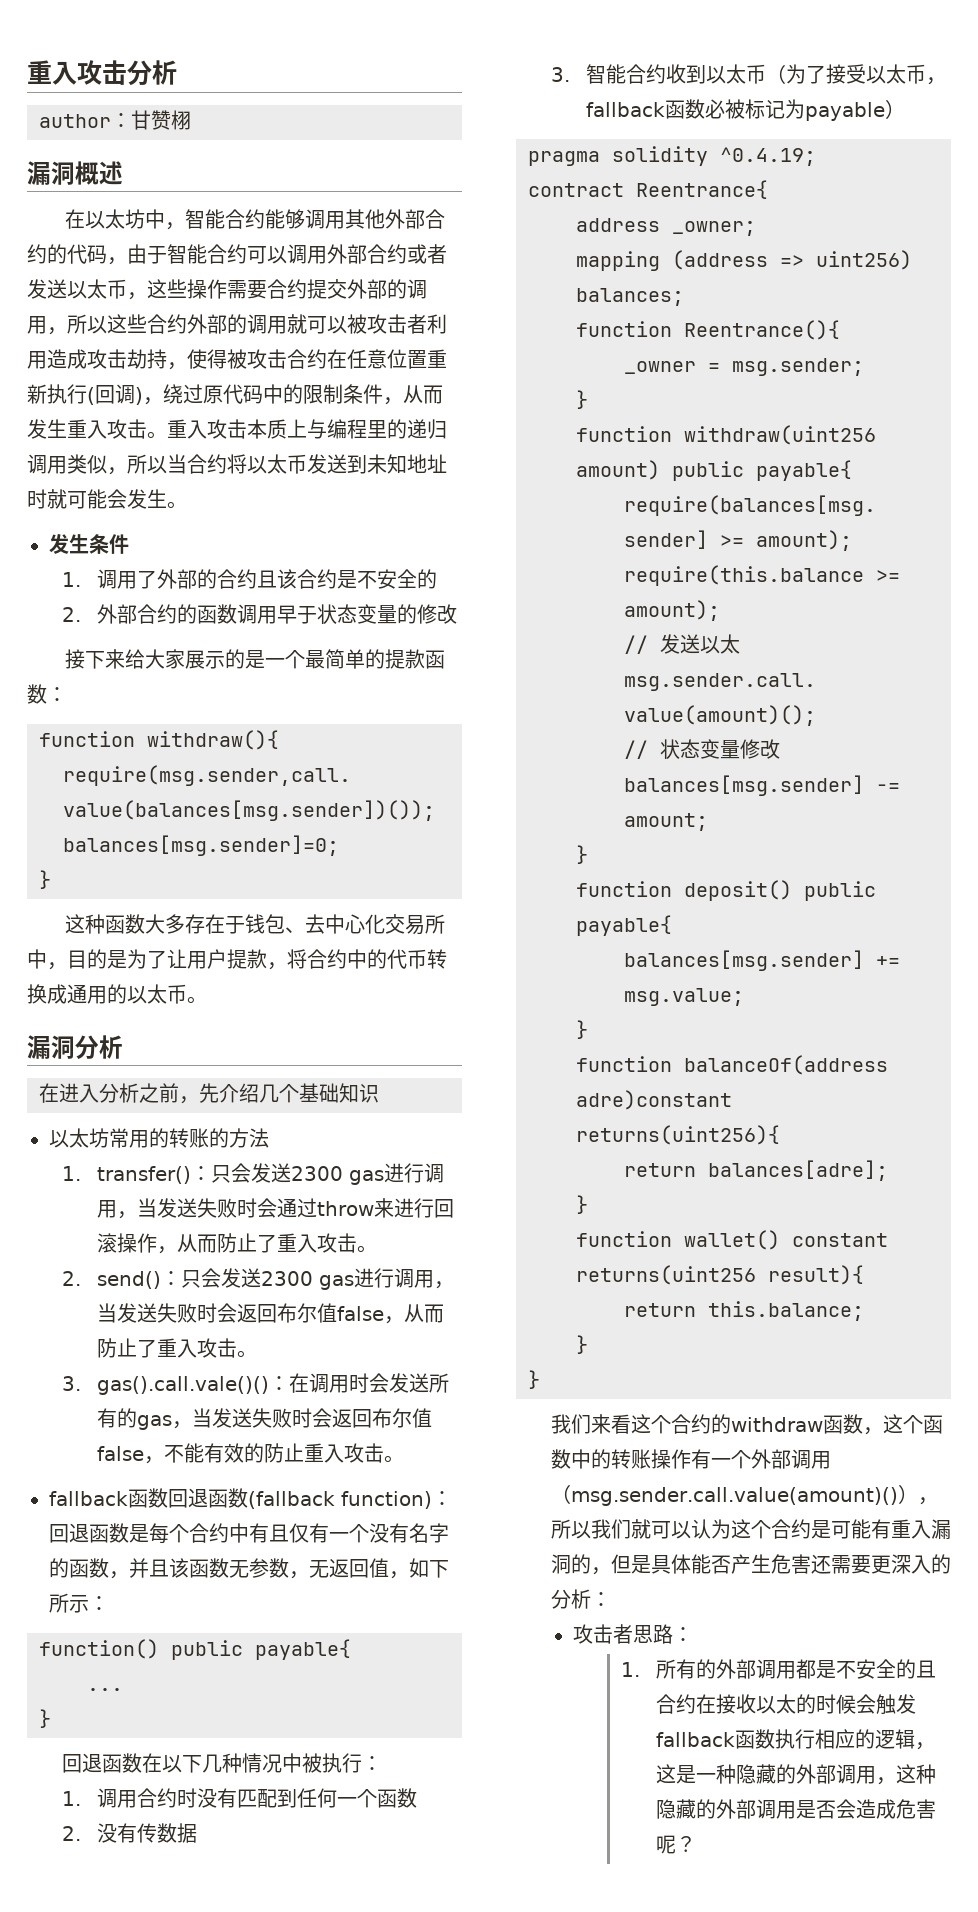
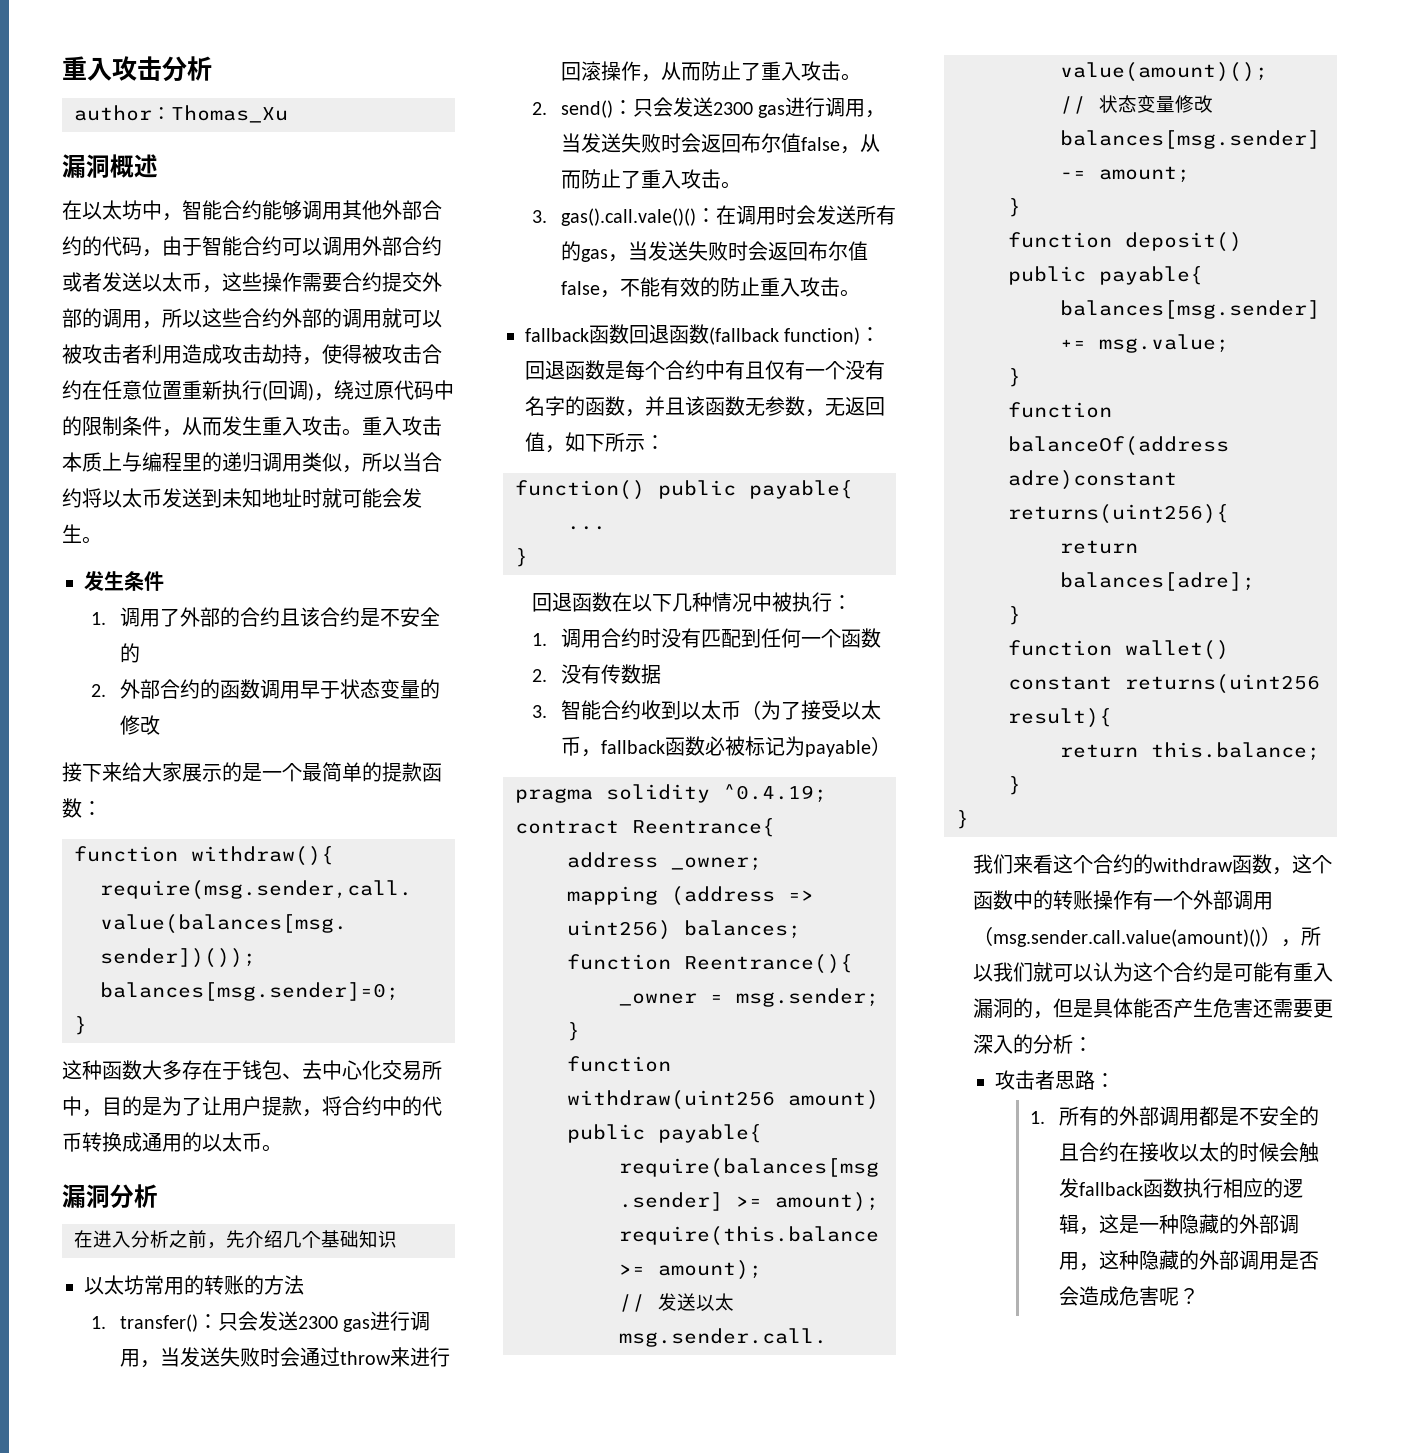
- author：甘赞栩
+ author：Thomas_Xu

